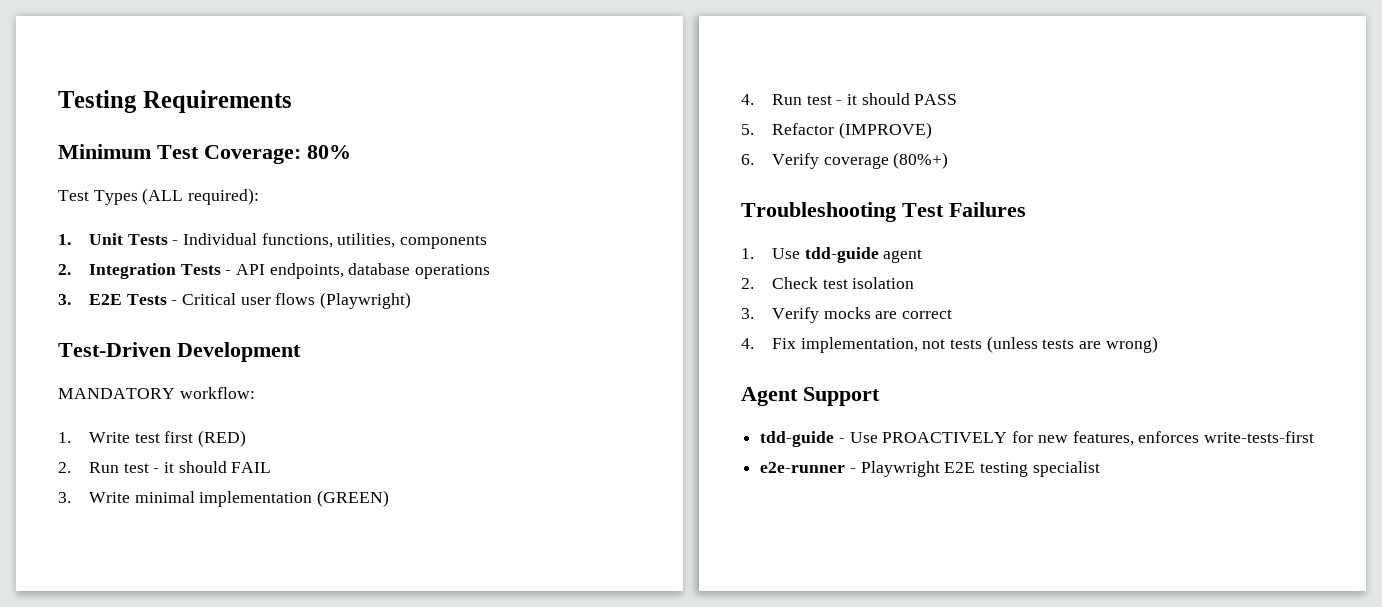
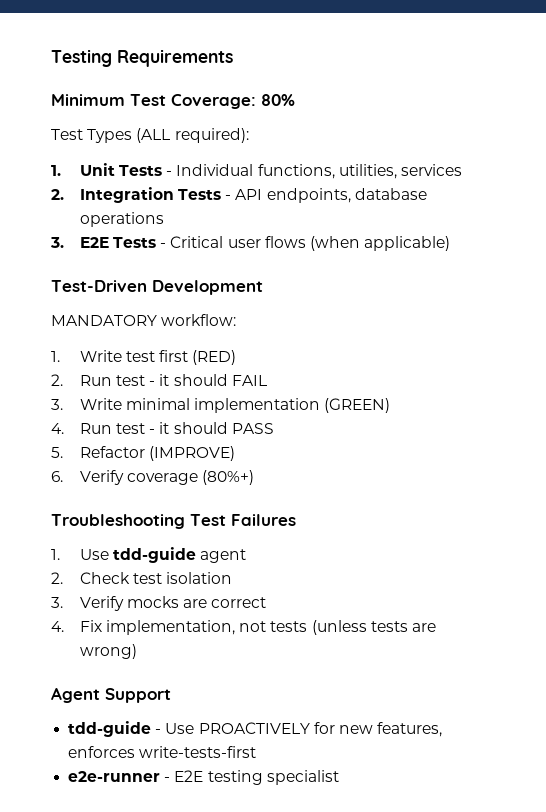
- 1. Unit Tests - Individual functions, utilities, components
+ 1. Unit Tests - Individual functions, utilities, services
- 3. E2E Tests - Critical user flows (Playwright)
+ 3. E2E Tests - Critical user flows (when applicable)
- e2e-runner - Playwright E2E testing specialist
+ e2e-runner - E2E testing specialist

